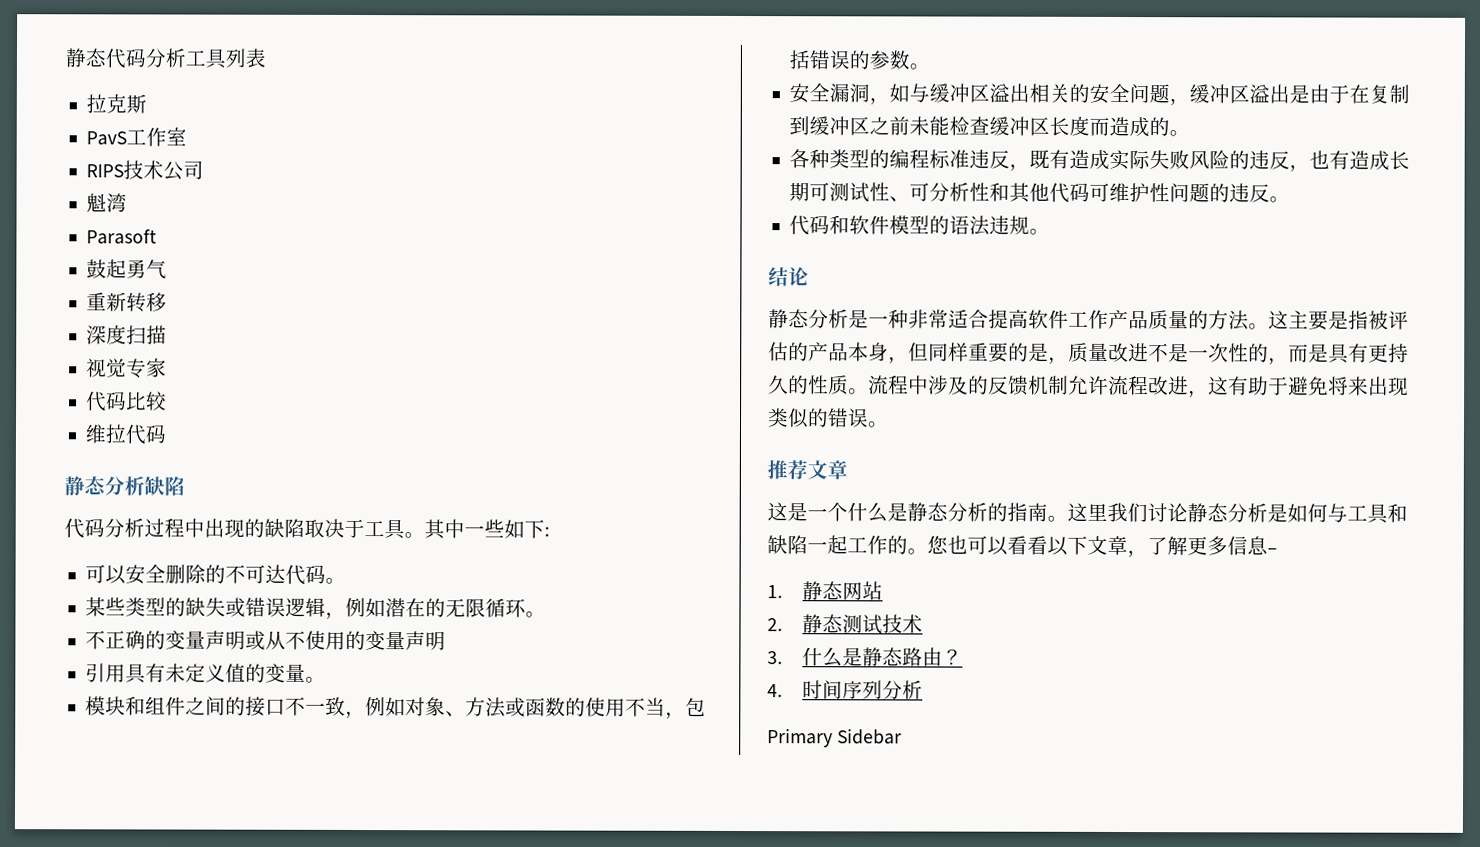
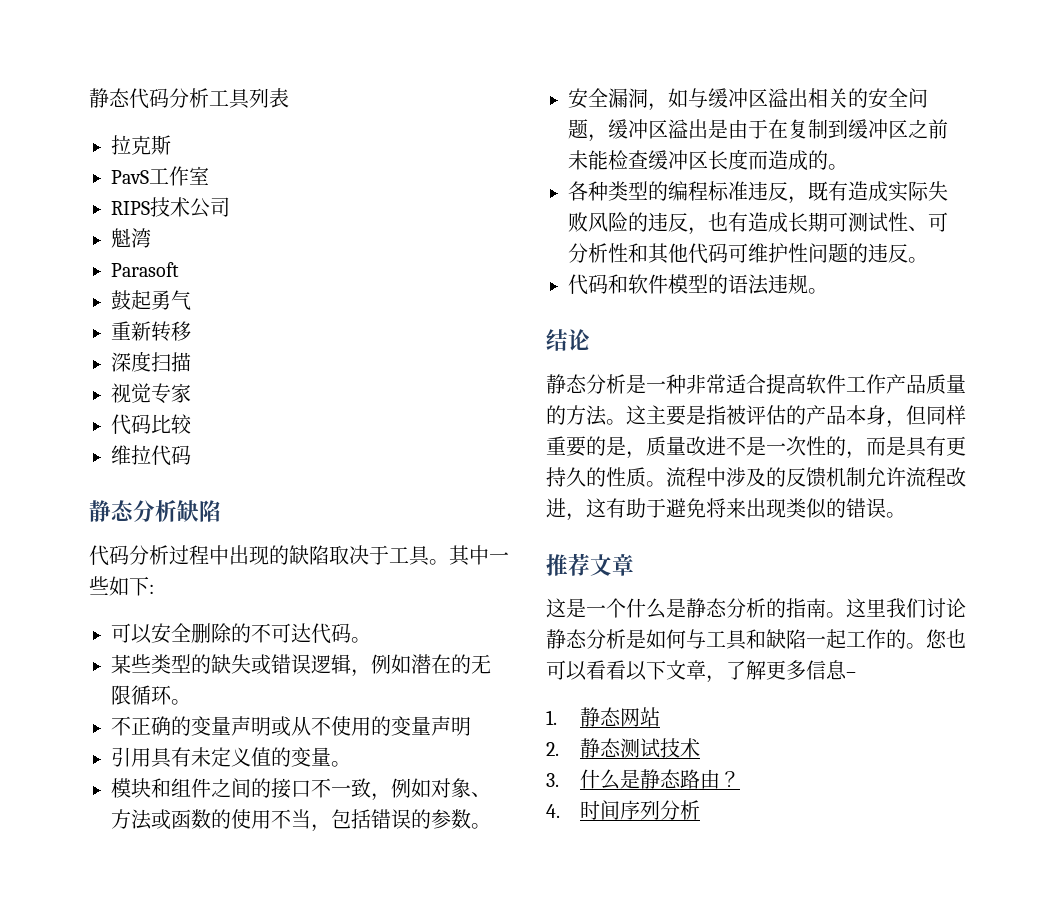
- Primary Sidebar

